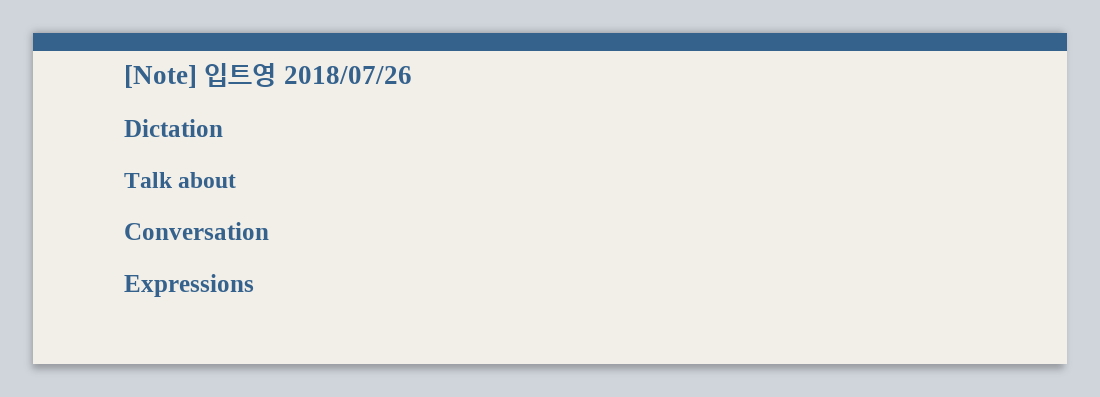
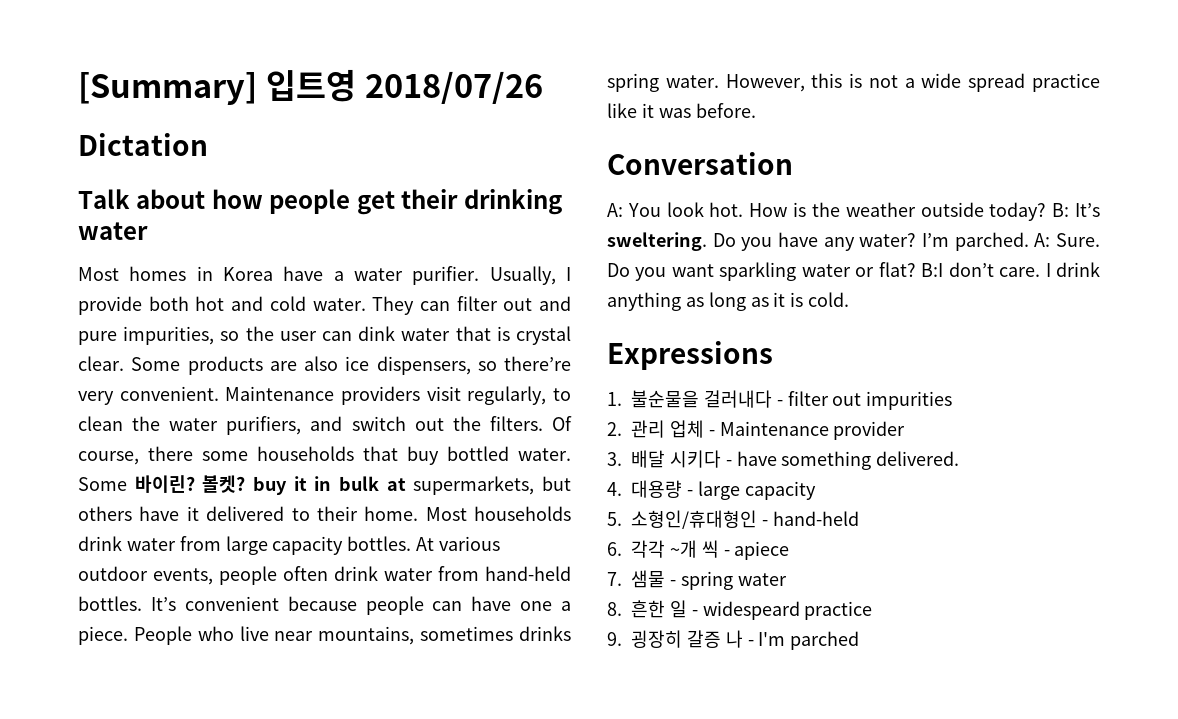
- [Note] 입트영 2018/07/26
+ [Summary] 입트영 2018/07/26
- Talk about
+ Talk about how people get their drinking water
+ Most homes in Korea have a water purifier. Usually, I provide both hot and cold water. They can filter out and pure impurities, so the user can dink water that is crystal clear. Some products are also ice dispensers, so there’re very convenient. Maintenance providers visit regularly, to clean the water purifiers, and switch out the filters. Of course, there some households that buy bottled water. Some 바이린? 볼켓? buy it in bulk at supermarkets, but others have it delivered to their home. Most households drink water from large capacity bottles. At various outdoor events, people often drink water from hand-held bottles. It’s convenient because people can have one a piece. People who live near mountains, sometimes drinks spring water. However, this is not a wide spread practice like it was before.
  Conversation
+ A: You look hot. How is the weather outside today? B: It’s sweltering. Do you have any water? I’m parched. A: Sure. Do you want sparkling water or flat? B:I don’t care. I drink anything as long as it is cold.
  Expressions
+ 1. 불순물을 걸러내다 - filter out impurities
+ 2. 관리 업체 - Maintenance provider
+ 3. 배달 시키다 - have something delivered.
+ 4. 대용량 - large capacity
+ 5. 소형인/휴대형인 - hand-held
+ 6. 각각 ~개 씩 - apiece
+ 7. 샘물 - spring water
+ 8. 흔한 일 - widespeard practice
+ 9. 굉장히 갈증 나 - I'm parched

